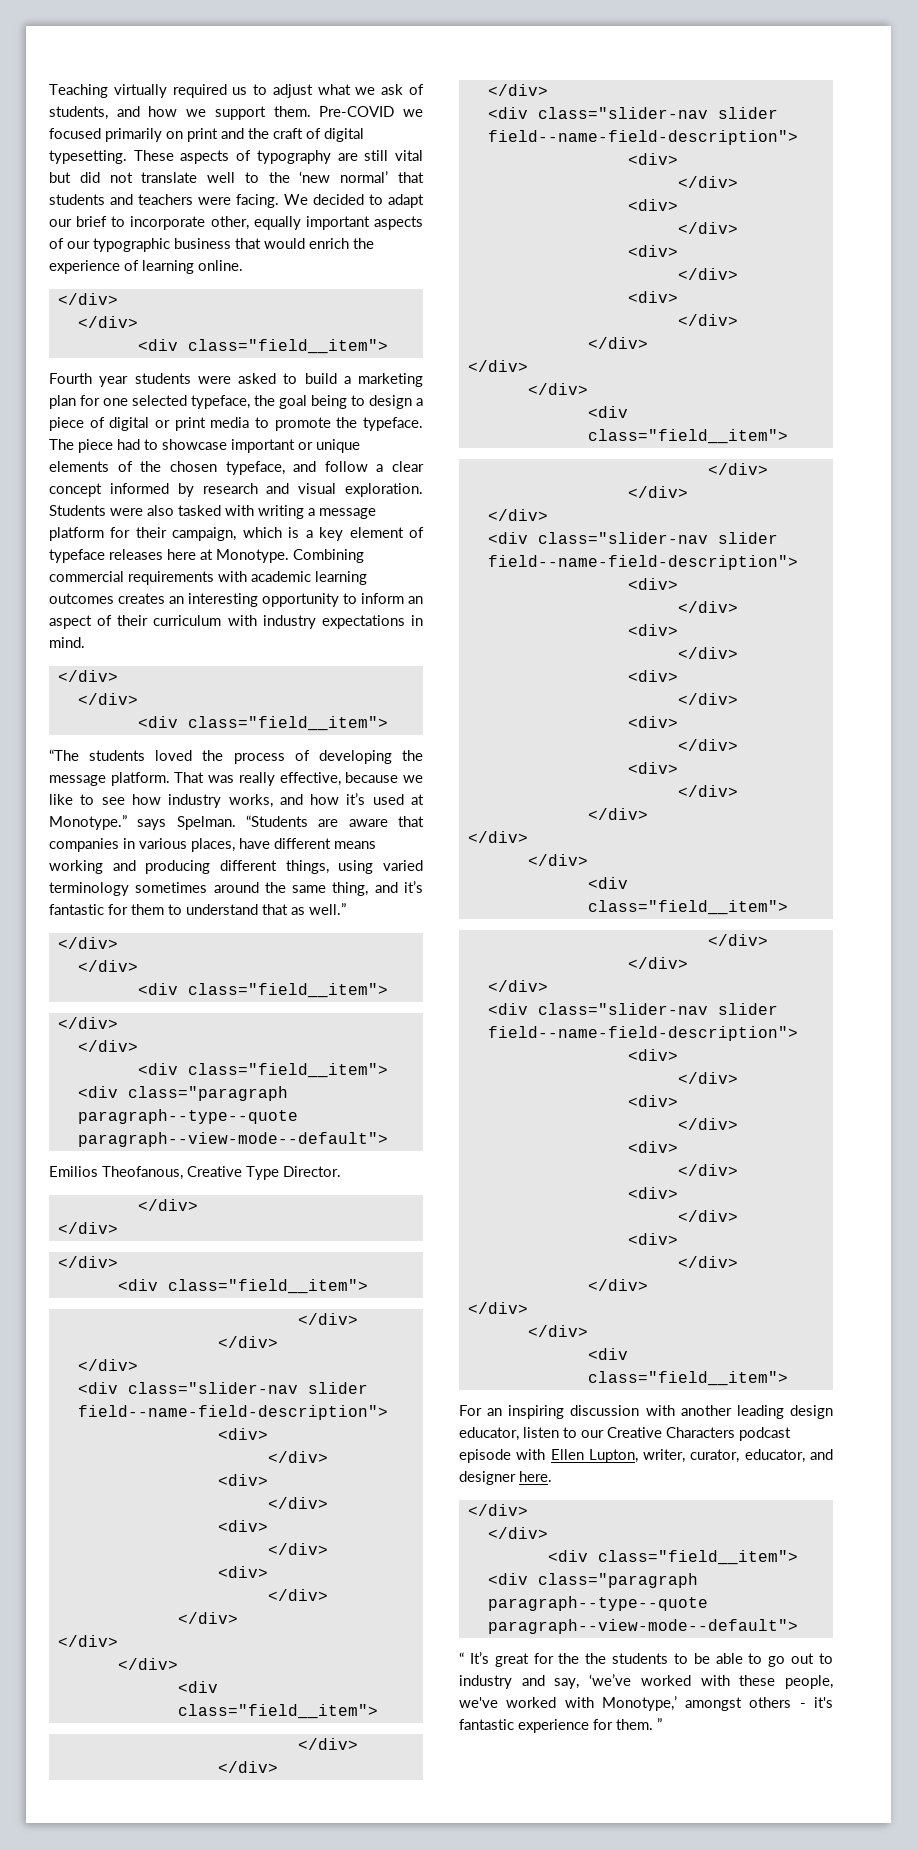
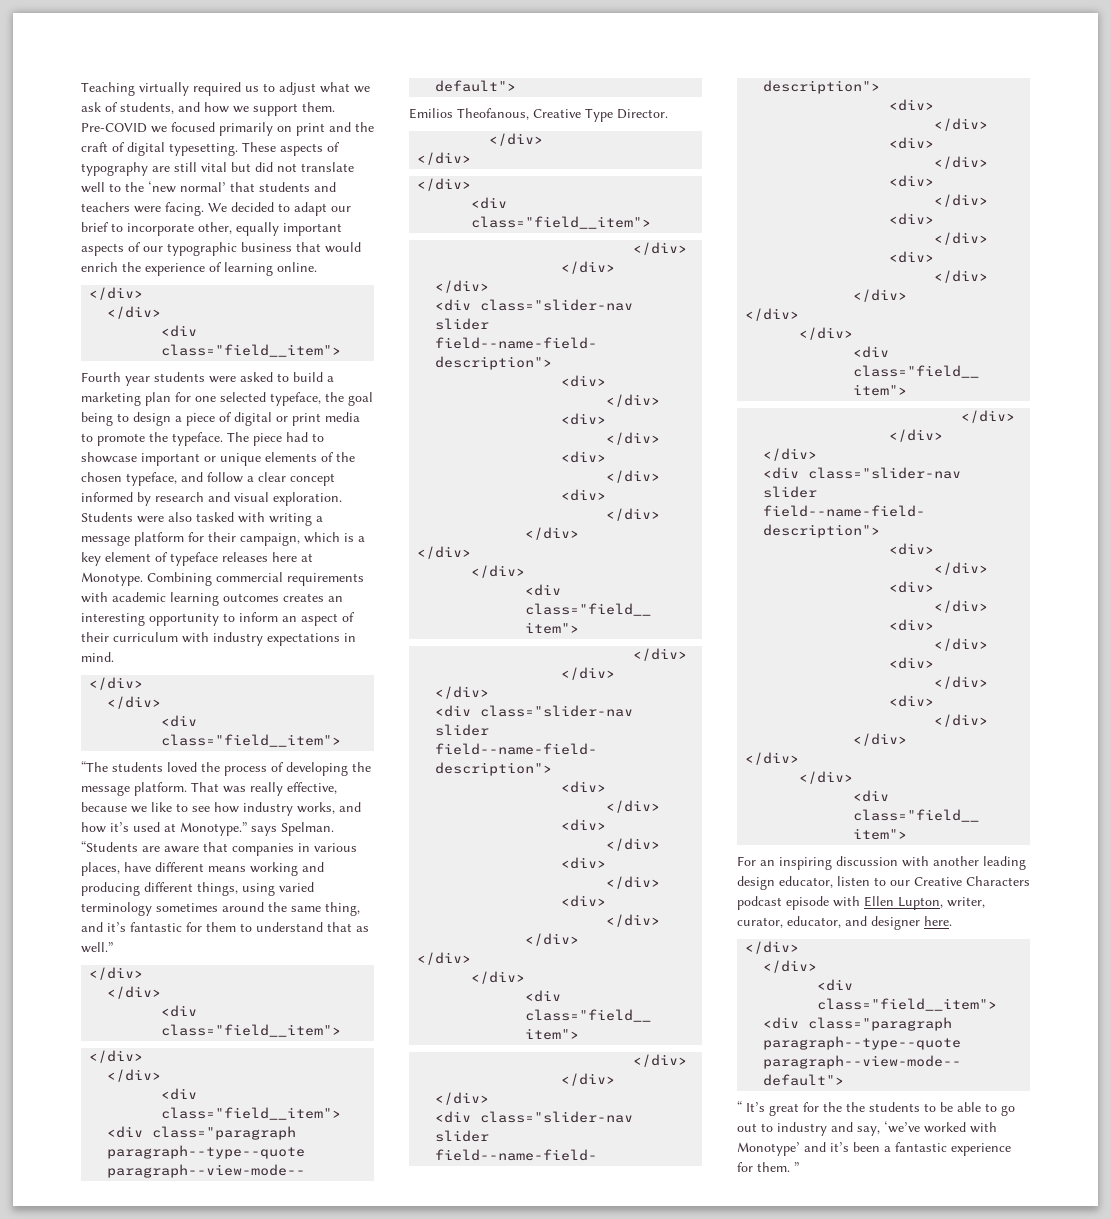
- “ It’s great for the the students to be able to go out to industry and say, ‘we’ve worked with these people, we've worked with Monotype,’ amongst others - it's fantastic experience for them. ”
+ “ It’s great for the the students to be able to go out to industry and say, ‘we’ve worked with Monotype’ and it’s been a fantastic experience for them. ”

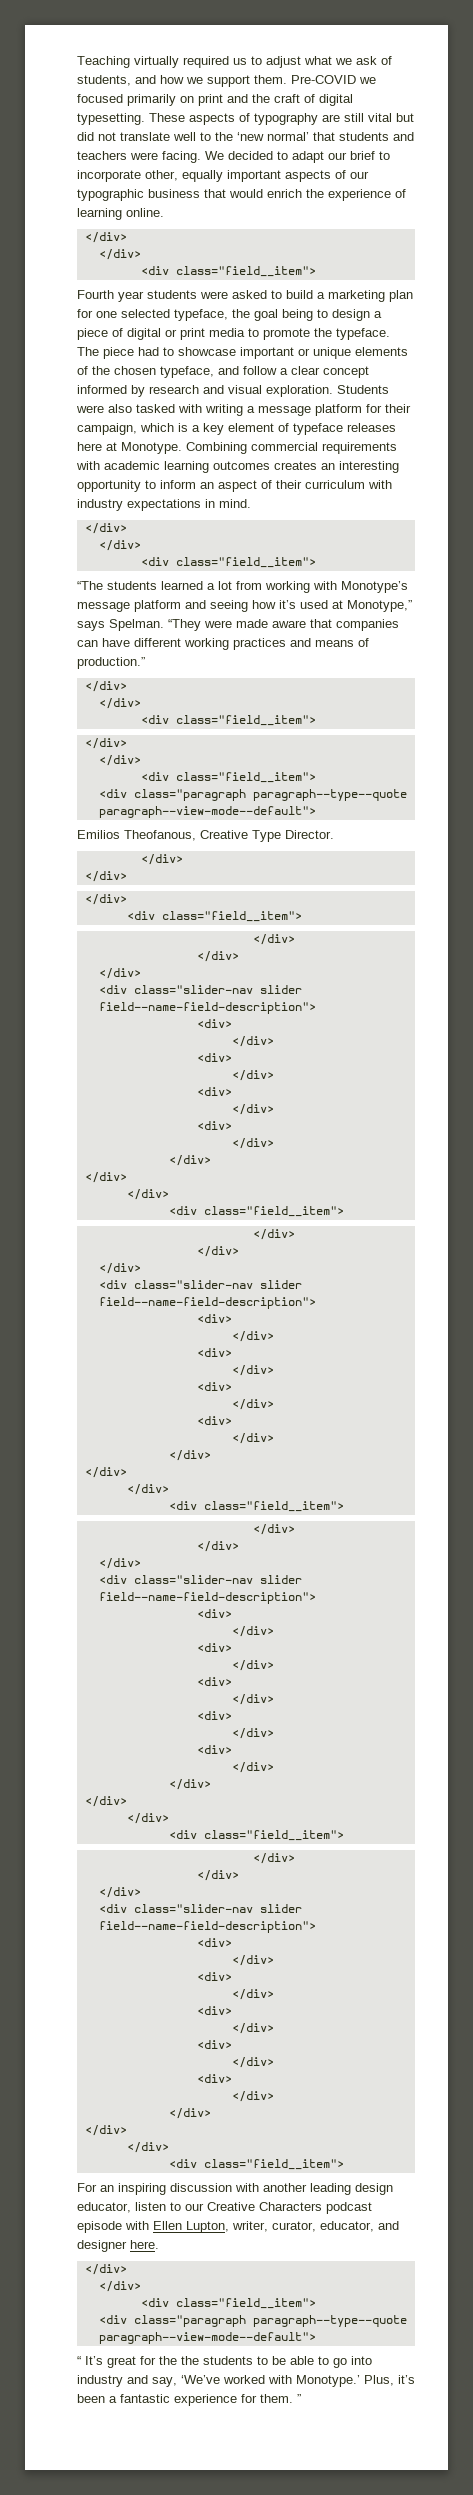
- “The students loved the process of developing the message platform. That was really effective, because we like to see how industry works, and how it’s used at Monotype.” says Spelman.
+ “The students learned a lot from working with Monotype’s message platform and seeing how it’s used at Monotype,” says Spelman.
- “Students are aware that companies in various places, have different means working and producing different things, using varied terminology sometimes around the same thing, and it’s fantastic for them to understand that as well.”
+ “They were made aware that companies can have different working practices and means of production.”
- “ It’s great for the the students to be able to go out to industry and say, ‘we’ve worked with Monotype’ and it’s been a fantastic experience for them. ”
+ “ It’s great for the the students to be able to go into industry and say, ‘We’ve worked with Monotype.’ Plus, it’s been a fantastic experience for them. ”

